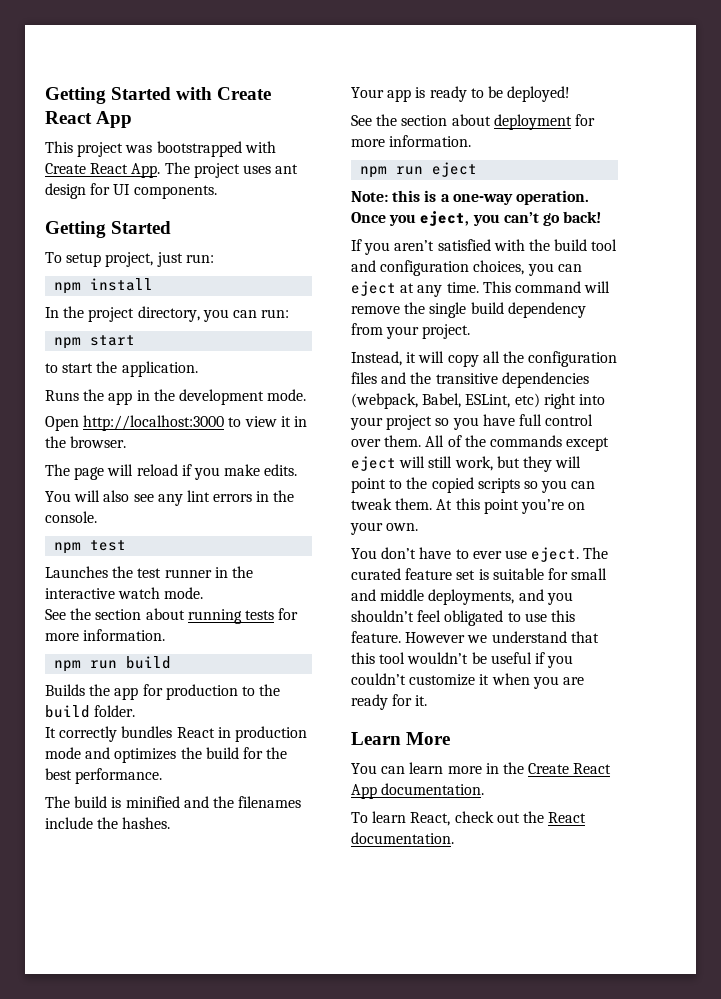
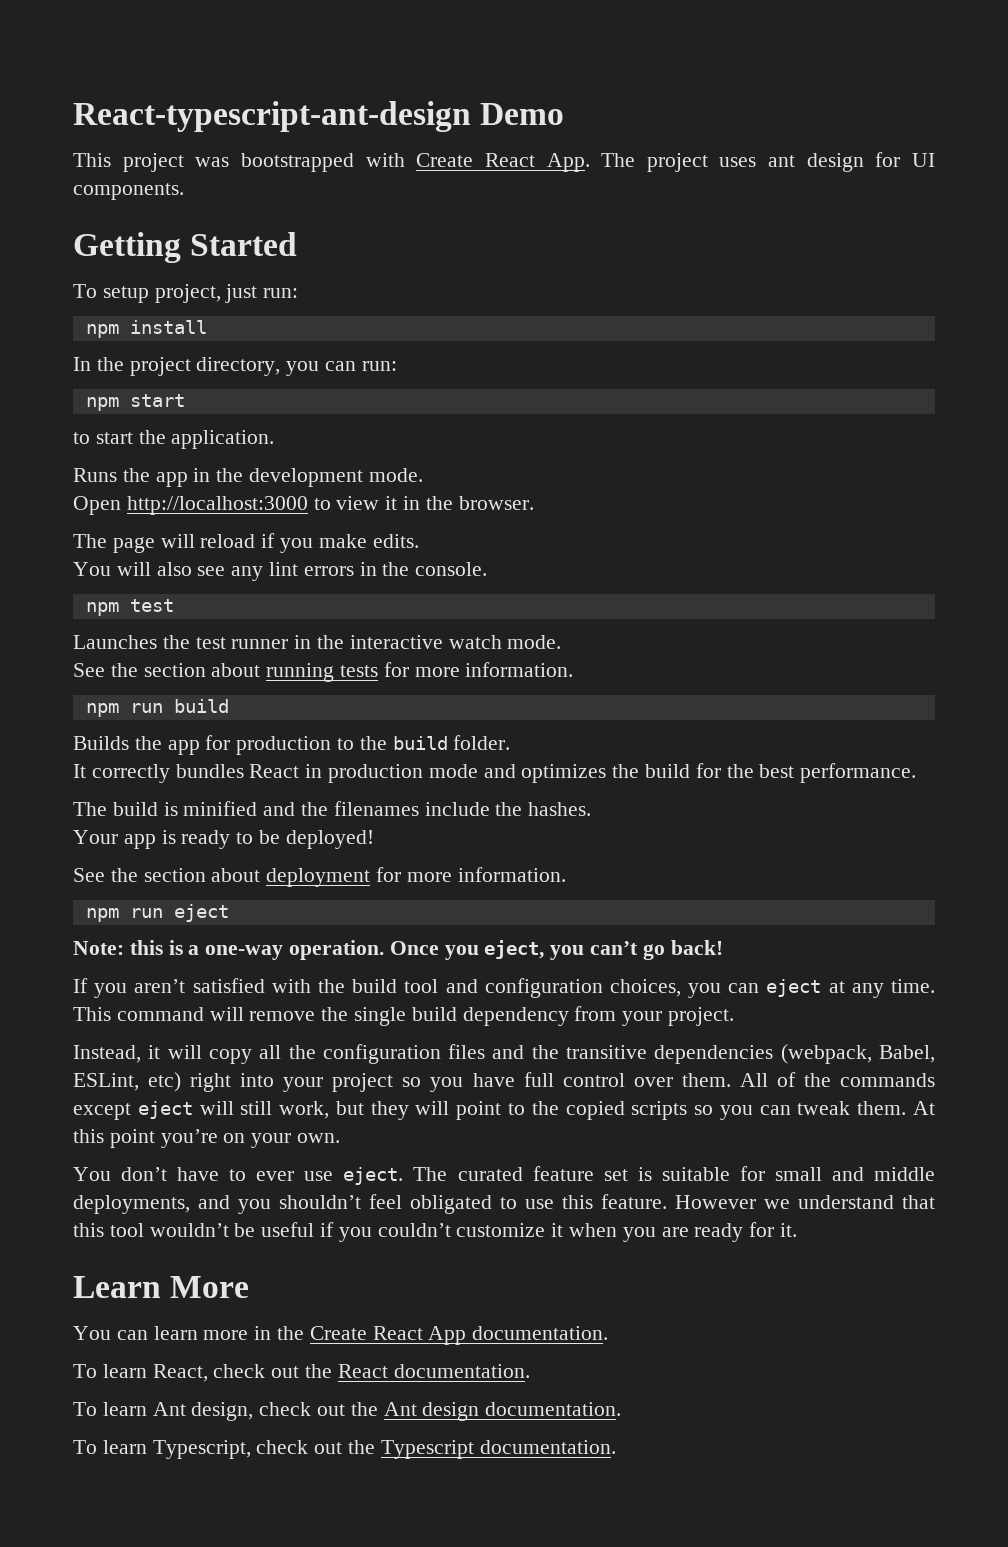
- Getting Started with Create React App
+ React-typescript-ant-design Demo
+ To learn Ant design, check out the Ant design documentation.
+ To learn Typescript, check out the Typescript documentation.

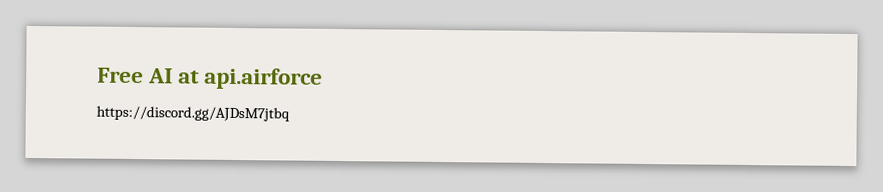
- React-typescript-ant-design Demo
- This project was bootstrapped with Create React App. The project uses ant design for UI components.
- Getting Started
- To setup project, just run:
- npm install
- In the project directory, you can run:
- npm start
- to start the application.
- Runs the app in the development mode.
- Open http://localhost:3000 to view it in the browser.
- The page will reload if you make edits.
- You will also see any lint errors in the console.
- npm test
- Launches the test runner in the interactive watch mode.
- See the section about running tests for more information.
- npm run build
- Builds the app for production to the build folder.
- It correctly bundles React in production mode and optimizes the build for the best performance.
- The build is minified and the filenames include the hashes.
- Your app is ready to be deployed!
- See the section about deployment for more information.
- npm run eject
- Note: this is a one-way operation. Once you eject, you can’t go back!
- If you aren’t satisfied with the build tool and configuration choices, you can eject at any time. This command will remove the single build dependency from your project.
- Instead, it will copy all the configuration files and the transitive dependencies (webpack, Babel, ESLint, etc) right into your project so you have full control over them. All of the commands except eject will still work, but they will point to the copied scripts so you can tweak them. At this point you’re on your own.
- You don’t have to ever use eject. The curated feature set is suitable for small and middle deployments, and you shouldn’t feel obligated to use this feature. However we understand that this tool wouldn’t be useful if you couldn’t customize it when you are ready for it.
- Learn More
- You can learn more in the Create React App documentation.
- To learn React, check out the React documentation.
- To learn Ant design, check out the Ant design documentation.
- To learn Typescript, check out the Typescript documentation.
+ Free AI at api.airforce
+ https://discord.gg/AJDsM7jtbq

